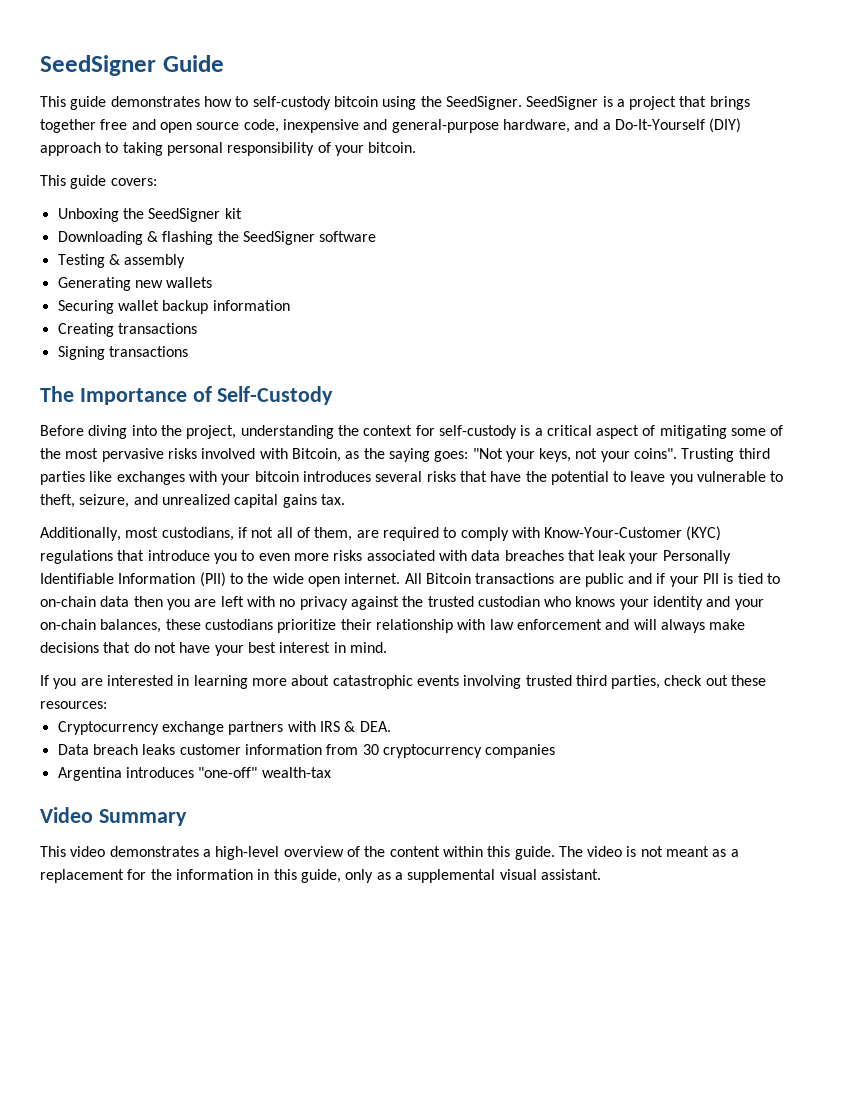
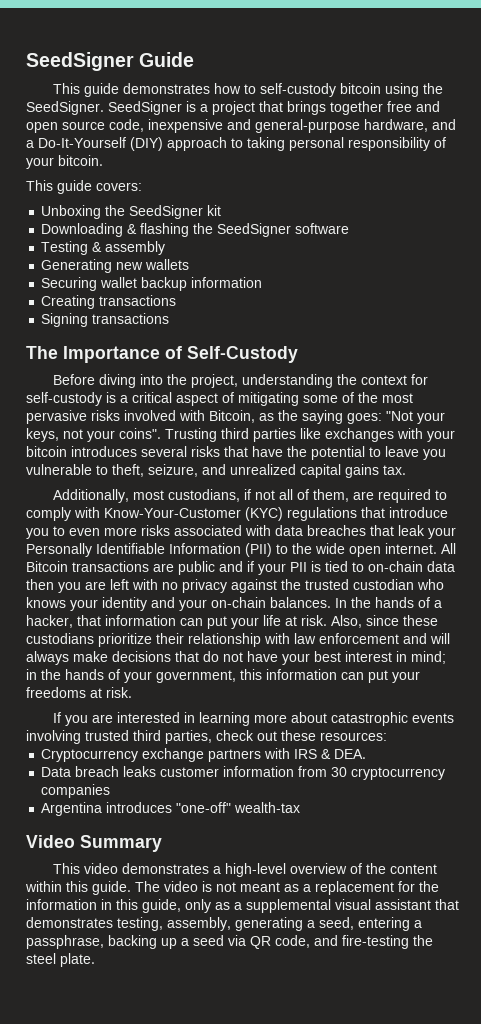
- All Bitcoin transactions are public and if your PII is tied to on-chain data then you are left with no privacy against the trusted custodian who knows your identity and your on-chain balances, these custodians prioritize their relationship with law enforcement and will always make decisions that do not have your best interest in mind.
+ All Bitcoin transactions are public and if your PII is tied to on-chain data then you are left with no privacy against the trusted custodian who knows your identity and your on-chain balances. In the hands of a hacker, that information can put your life at risk. Also, since these custodians prioritize their relationship with law enforcement and will always make decisions that do not have your best interest in mind; in the hands of your government, this information can put your freedoms at risk.
- The video is not meant as a replacement for the information in this guide, only as a supplemental visual assistant.
+ The video is not meant as a replacement for the information in this guide, only as a supplemental visual assistant that demonstrates testing, assembly, generating a seed, entering a passphrase, backing up a seed via QR code, and fire-testing the steel plate.

